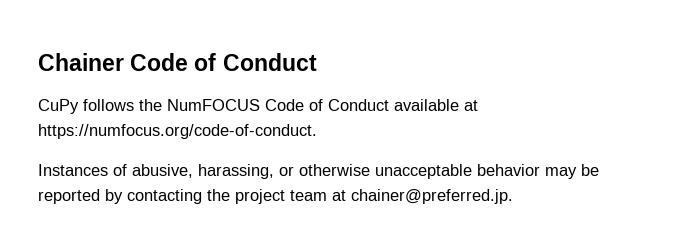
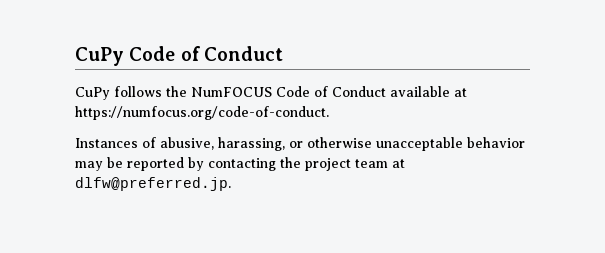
- Chainer Code of Conduct
+ CuPy Code of Conduct
- Instances of abusive, harassing, or otherwise unacceptable behavior may be reported by contacting the project team at chainer@preferred.jp.
+ Instances of abusive, harassing, or otherwise unacceptable behavior may be reported by contacting the project team at dlfw@preferred.jp.

